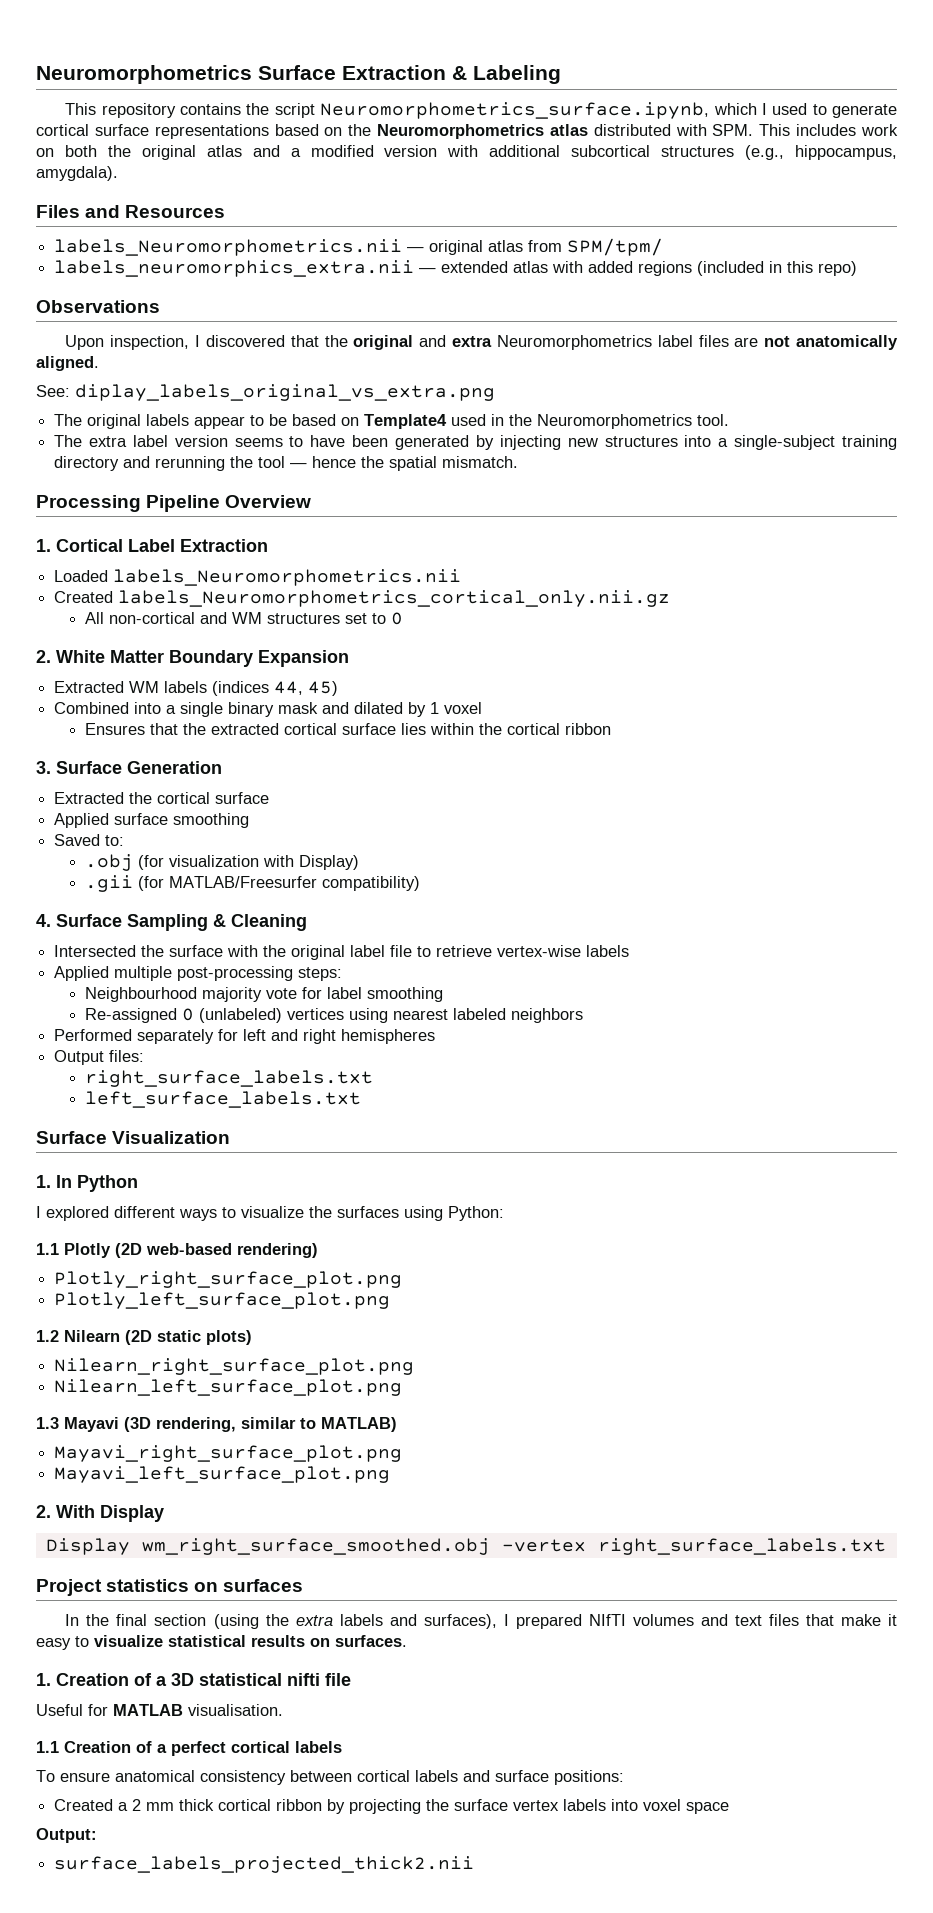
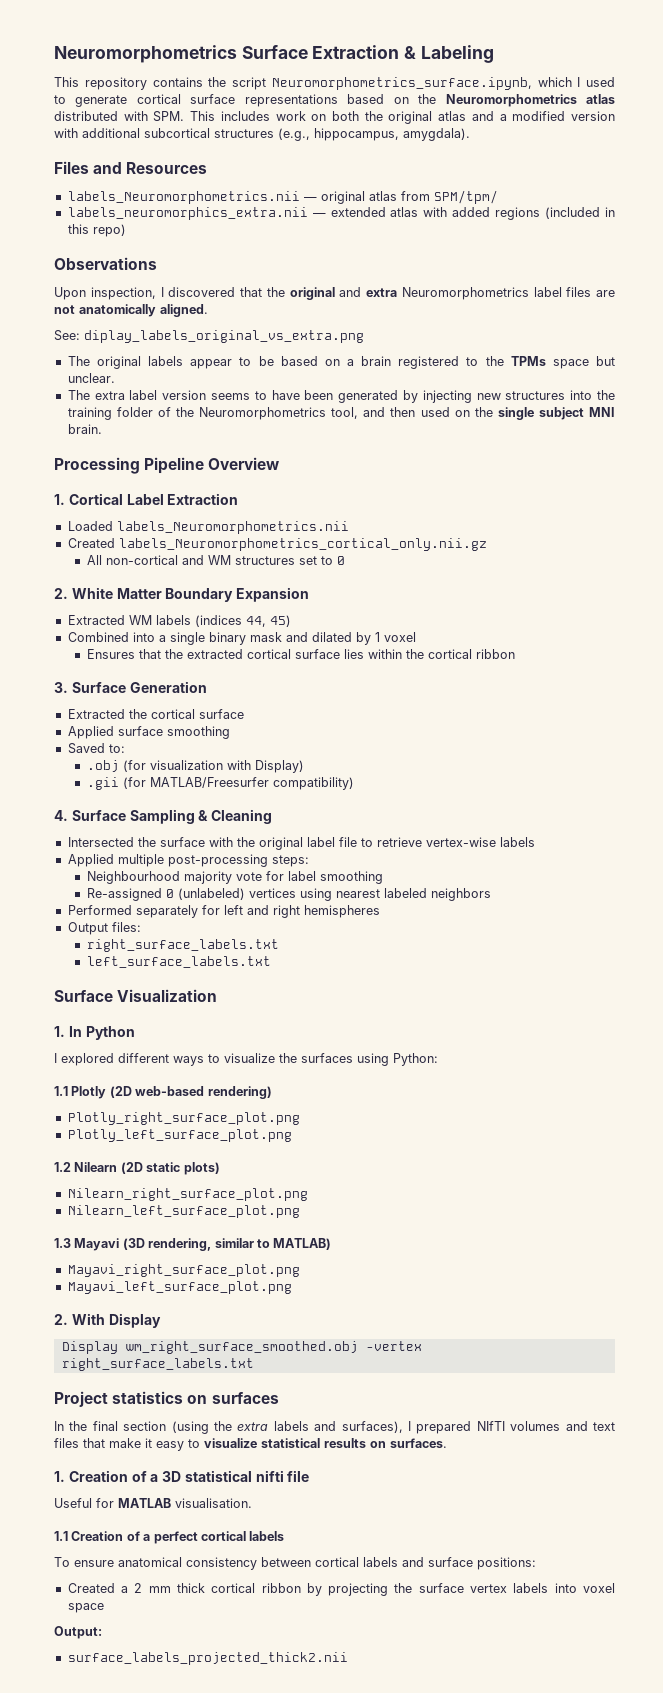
- The original labels appear to be based on Template4 used in the Neuromorphometrics tool.
+ The original labels appear to be based on a brain registered to the TPMs space but unclear.
- The extra label version seems to have been generated by injecting new structures into a single-subject training directory and rerunning the tool — hence the spatial mismatch.
+ The extra label version seems to have been generated by injecting new structures into the training folder of the Neuromorphometrics tool, and then used on the single subject MNI brain.

